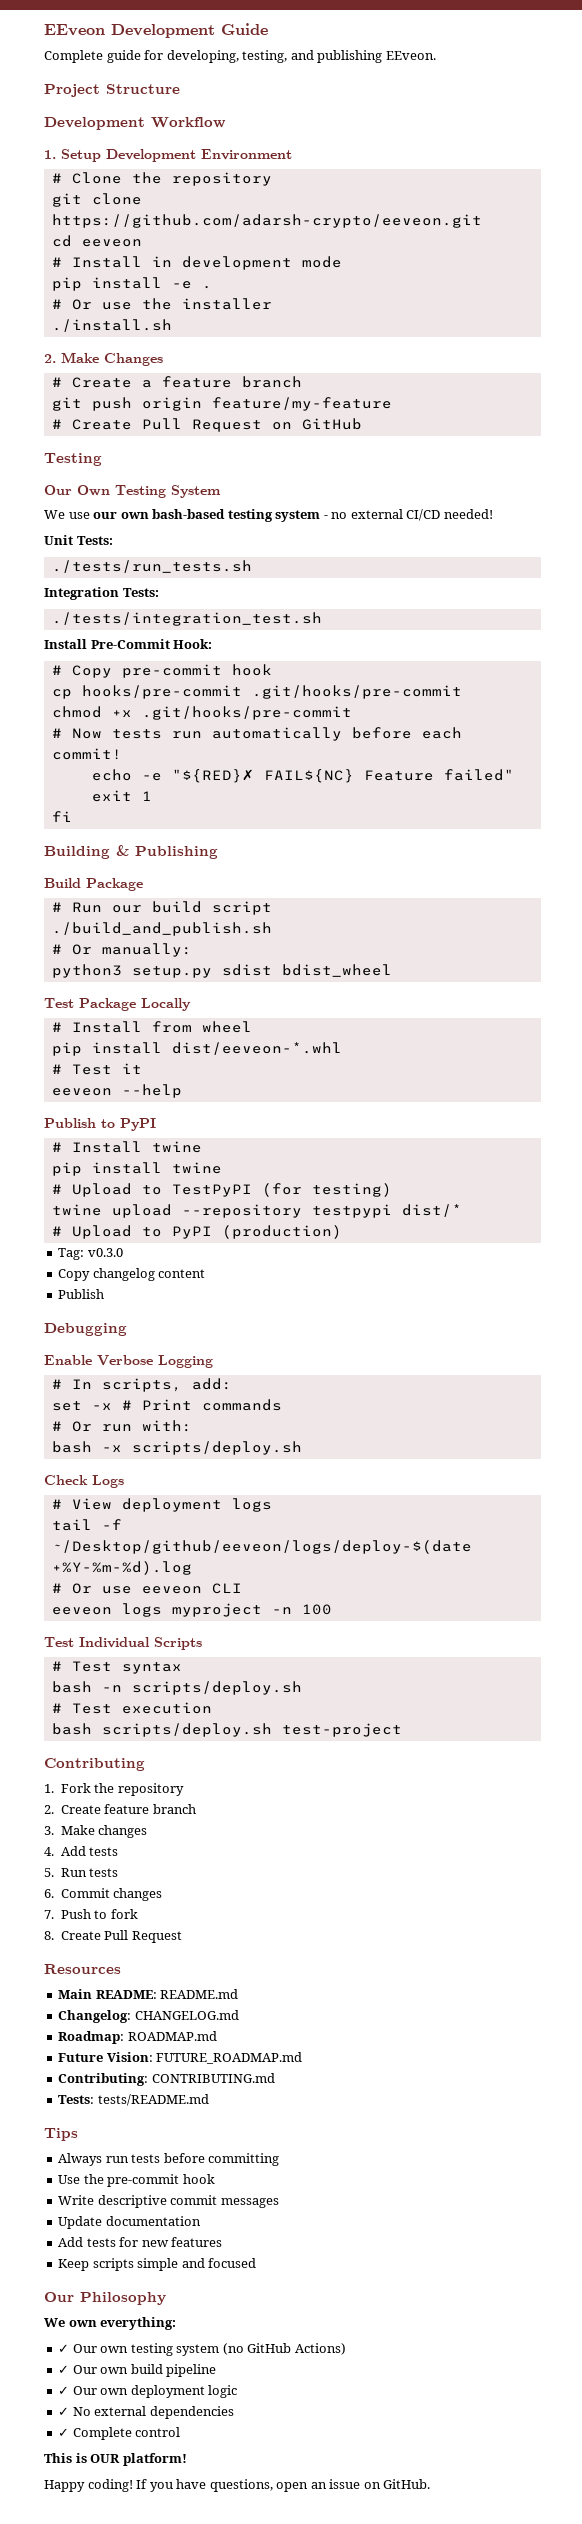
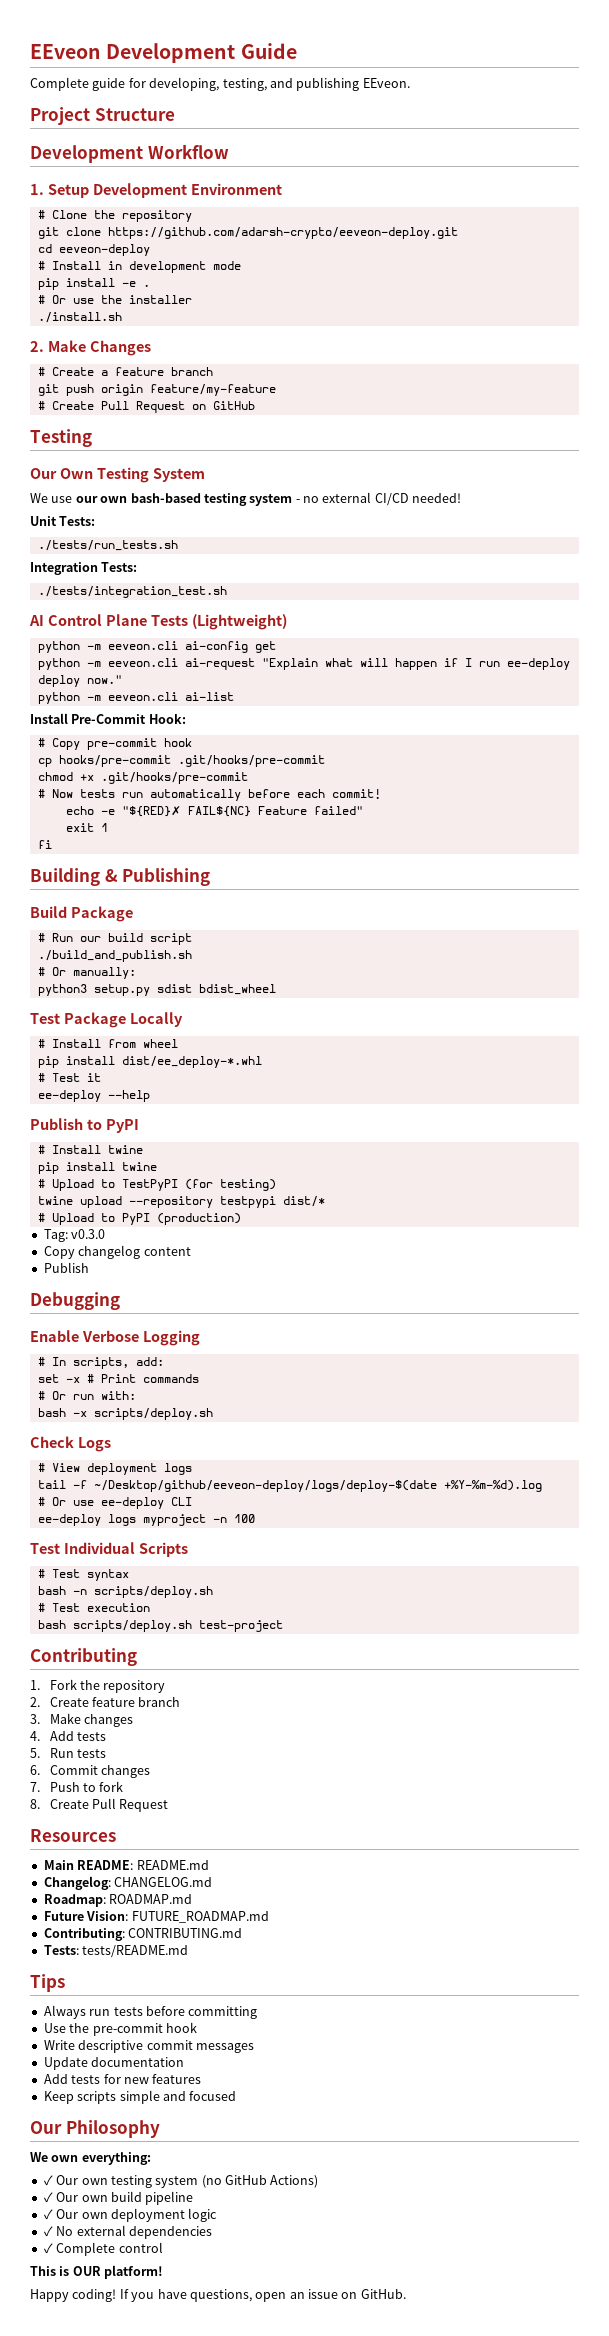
- git clone https://github.com/adarsh-crypto/eeveon.git
+ git clone https://github.com/adarsh-crypto/eeveon-deploy.git
- cd eeveon
+ cd eeveon-deploy
+ AI Control Plane Tests (Lightweight)
+ python -m eeveon.cli ai-config get
+ python -m eeveon.cli ai-request "Explain what will happen if I run ee-deploy deploy now."
+ python -m eeveon.cli ai-list
- pip install dist/eeveon-*.whl
+ pip install dist/ee_deploy-*.whl
- eeveon --help
+ ee-deploy --help
- tail -f ~/Desktop/github/eeveon/logs/deploy-$(date +%Y-%m-%d).log
+ tail -f ~/Desktop/github/eeveon-deploy/logs/deploy-$(date +%Y-%m-%d).log
- # Or use eeveon CLI
+ # Or use ee-deploy CLI
- eeveon logs myproject -n 100
+ ee-deploy logs myproject -n 100

